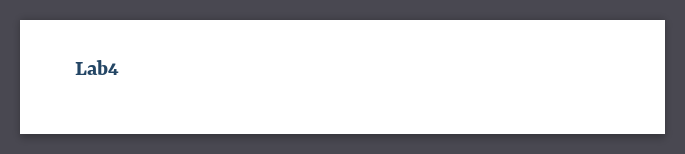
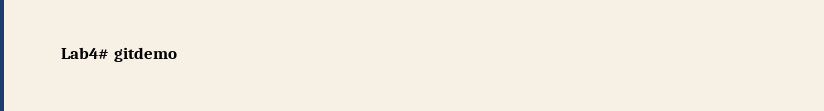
- Lab4
+ Lab4# gitdemo

